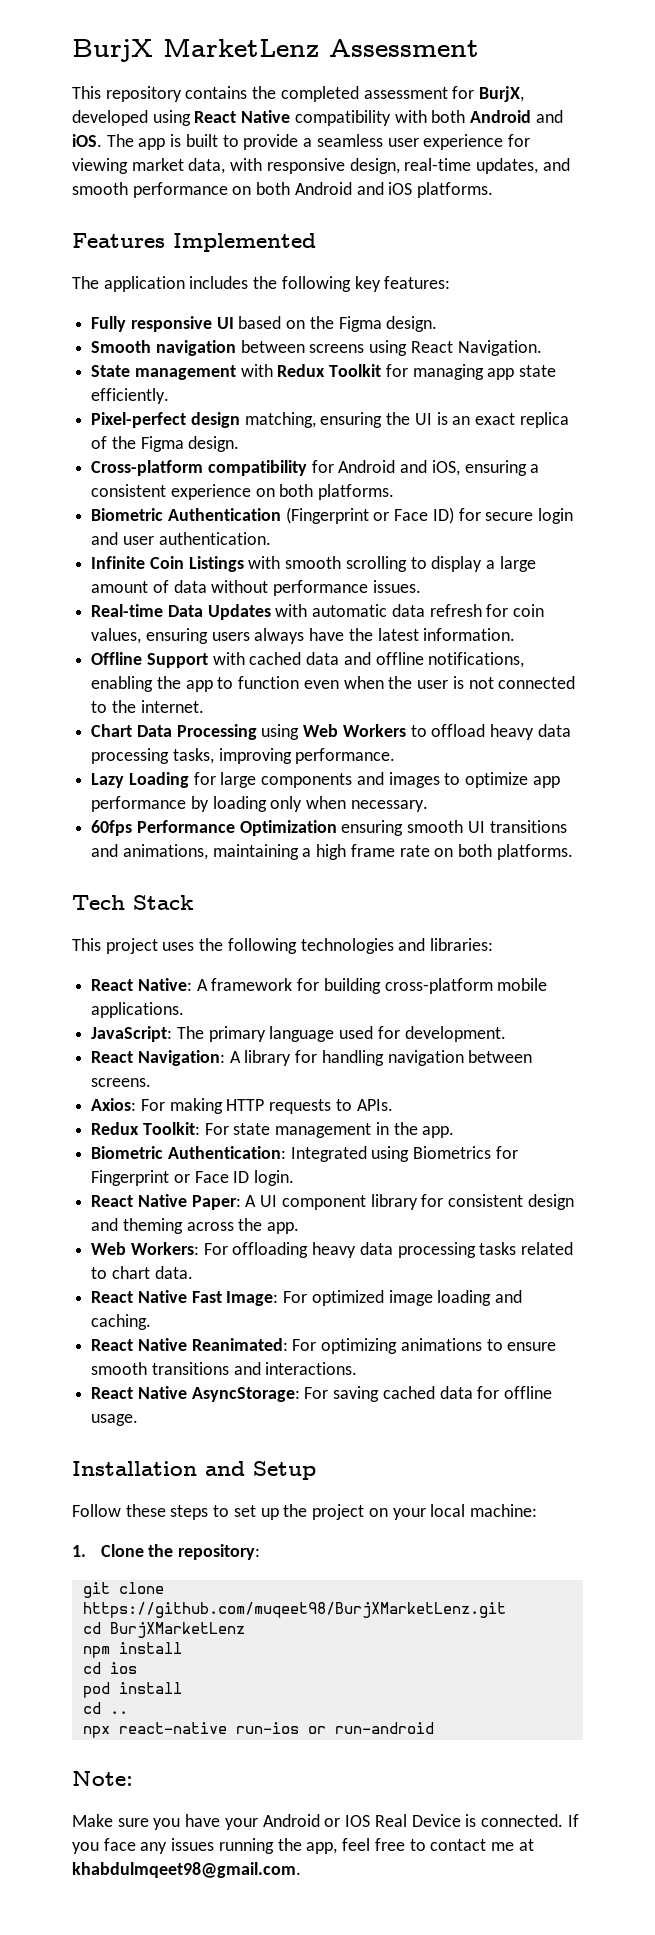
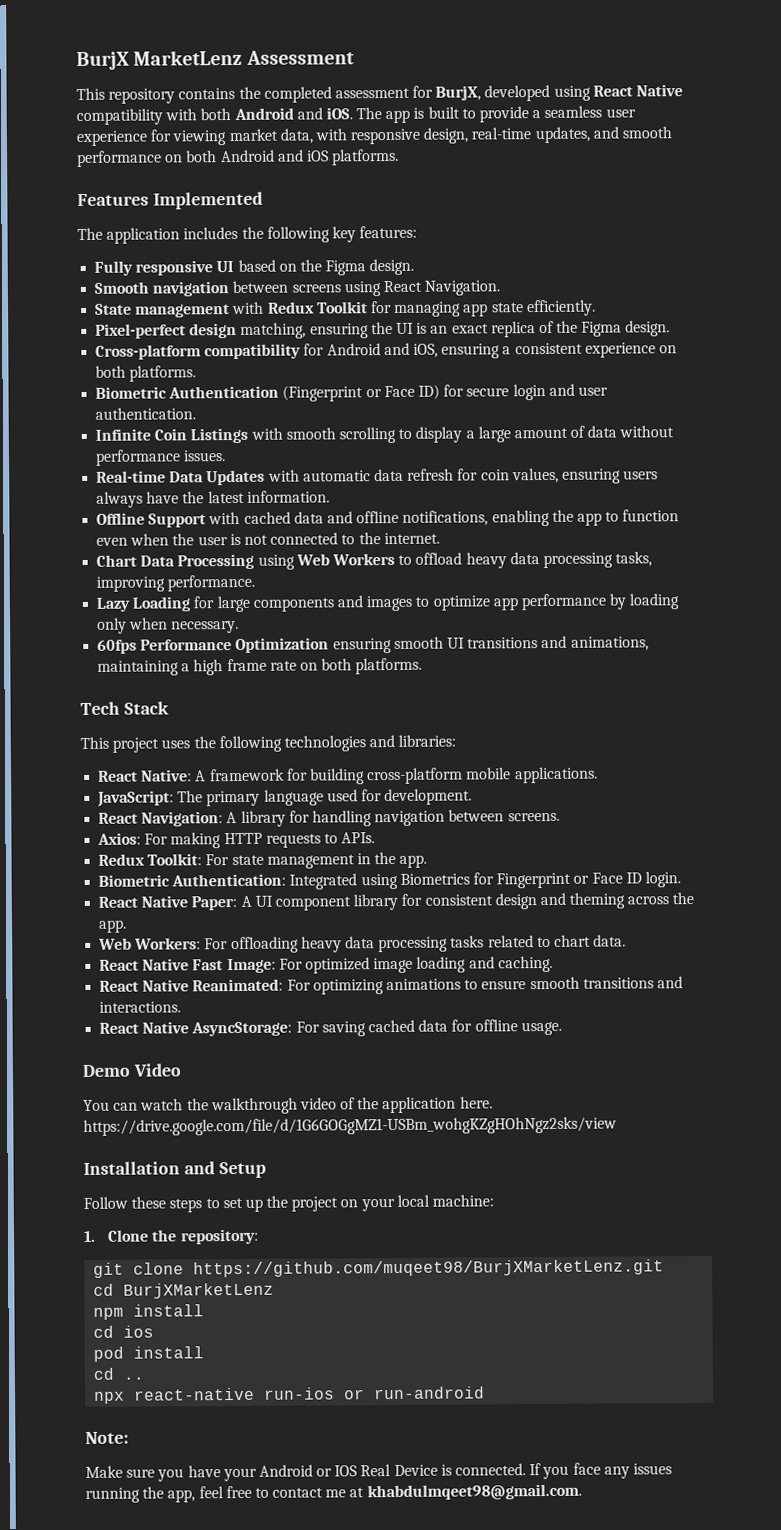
+ Demo Video
+ You can watch the walkthrough video of the application here. https://drive.google.com/file/d/1G6GOGgMZ1-USBm_wohgKZgHOhNgz2sks/view

